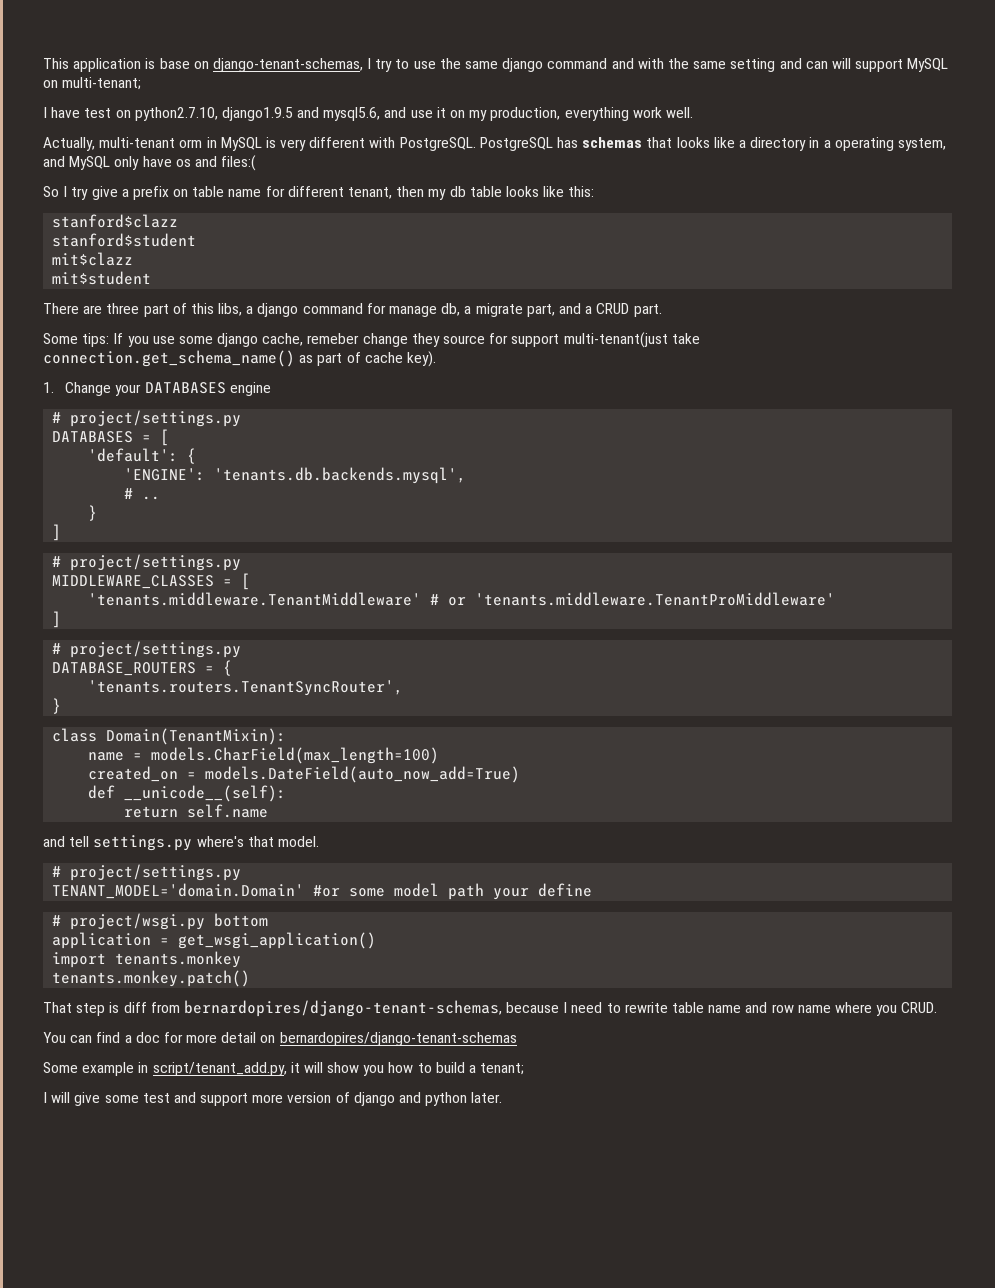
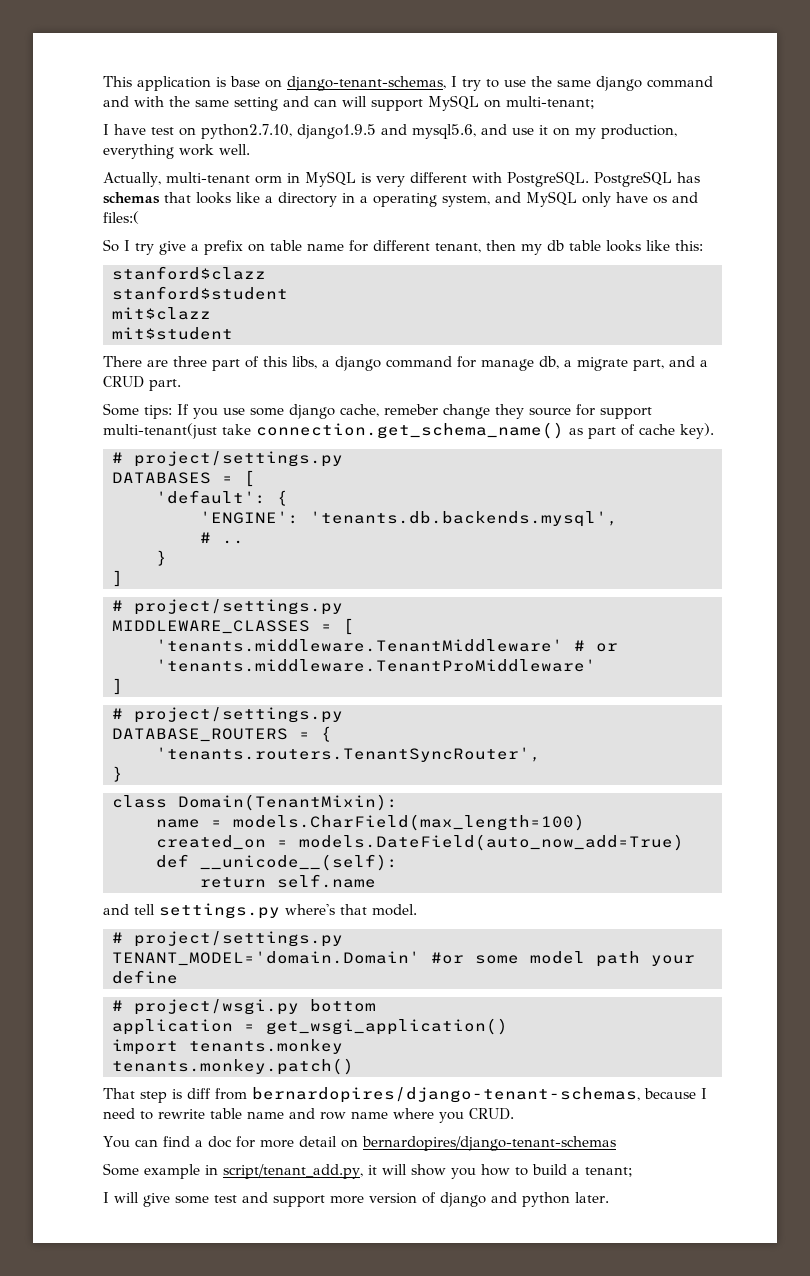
- 1. Change your DATABASES engine

